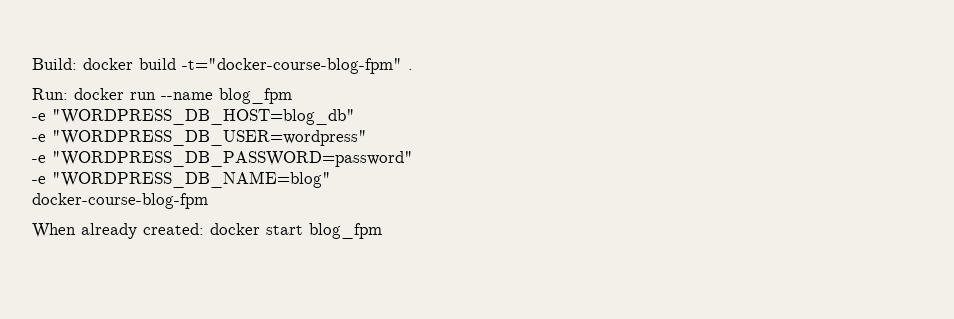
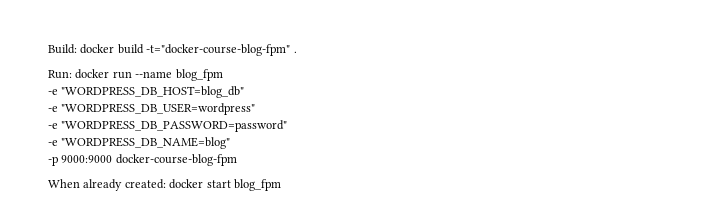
- docker-course-blog-fpm
+ -p 9000:9000 docker-course-blog-fpm

